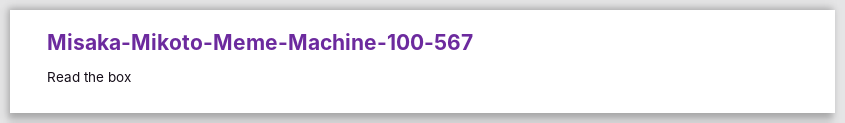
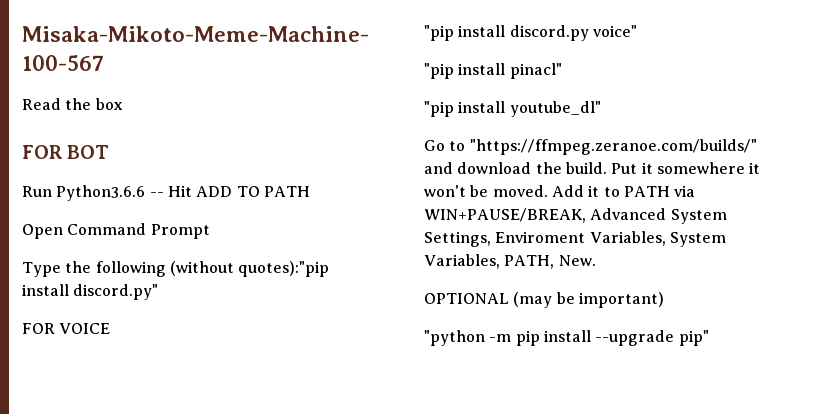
+ FOR BOT
+ Run Python3.6.6 -- Hit ADD TO PATH
+ Open Command Prompt
+ Type the following (without quotes):"pip install discord.py"
+ FOR VOICE
+ "pip install discord.py voice"
+ "pip install pinacl"
+ "pip install youtube_dl"
+ Go to "https://ffmpeg.zeranoe.com/builds/" and download the build. Put it somewhere it won't be moved. Add it to PATH via WIN+PAUSE/BREAK, Advanced System Settings, Enviroment Variables, System Variables, PATH, New.
+ OPTIONAL (may be important)
+ "python -m pip install --upgrade pip"

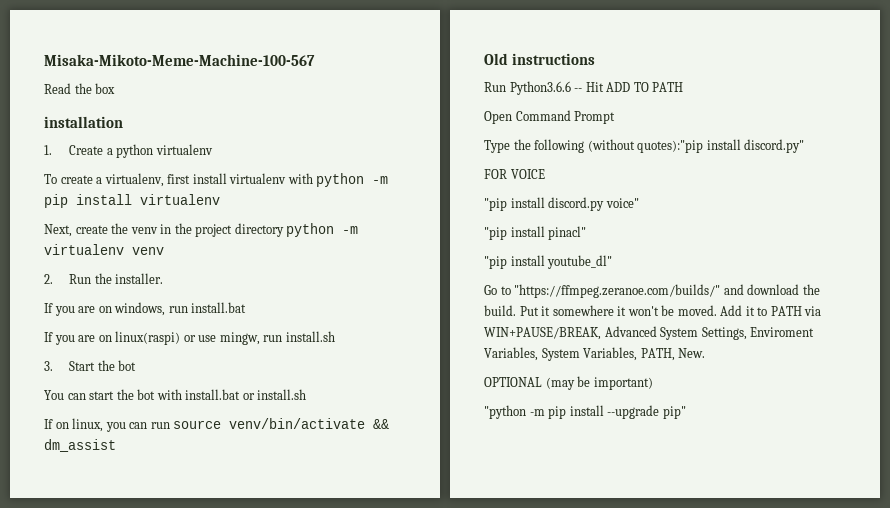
- FOR BOT
+ installation
+ 1. Create a python virtualenv
+ To create a virtualenv, first install virtualenv with python -m pip install virtualenv
+ Next, create the venv in the project directory python -m virtualenv venv
+ 2. Run the installer.
+ If you are on windows, run install.bat
+ If you are on linux(raspi) or use mingw, run install.sh
+ 3. Start the bot
+ You can start the bot with install.bat or install.sh
+ If on linux, you can run source venv/bin/activate && dm_assist
+ Old instructions

